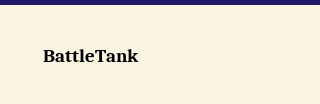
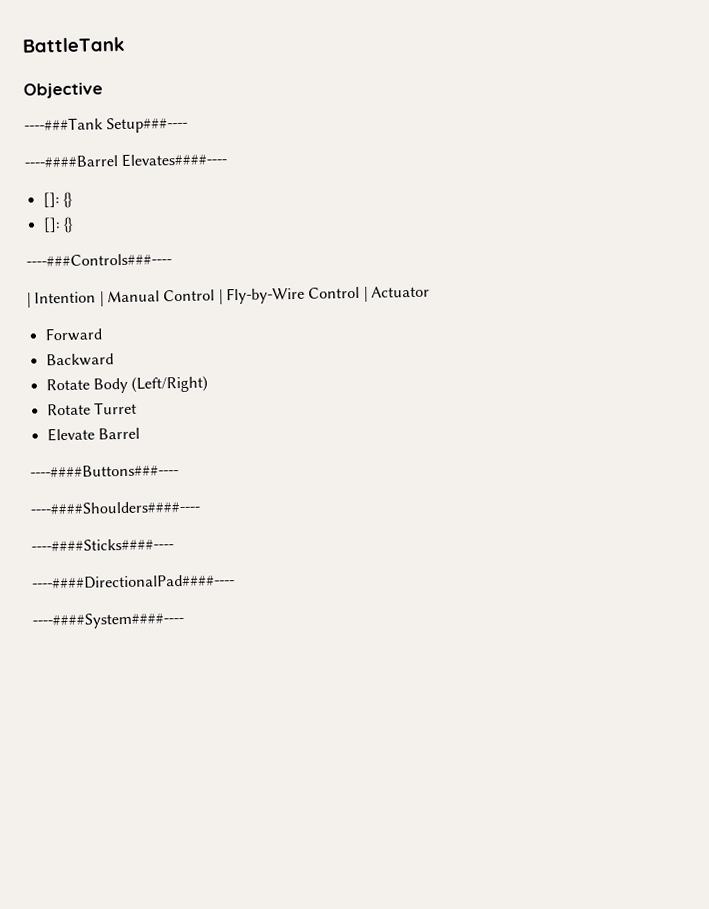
+ Objective
+ ----###Tank Setup###----
+ ----####Barrel Elevates####----
+ []: {}
+ []: {}
+ ----###Controls###----
+ | Intention | Manual Control | Fly-by-Wire Control | Actuator
+ Forward
+ Backward
+ Rotate Body (Left/Right)
+ Rotate Turret
+ Elevate Barrel
+ ----####Buttons###----
+ ----####Shoulders####----
+ ----####Sticks####----
+ ----####DirectionalPad####----
+ ----####System####----

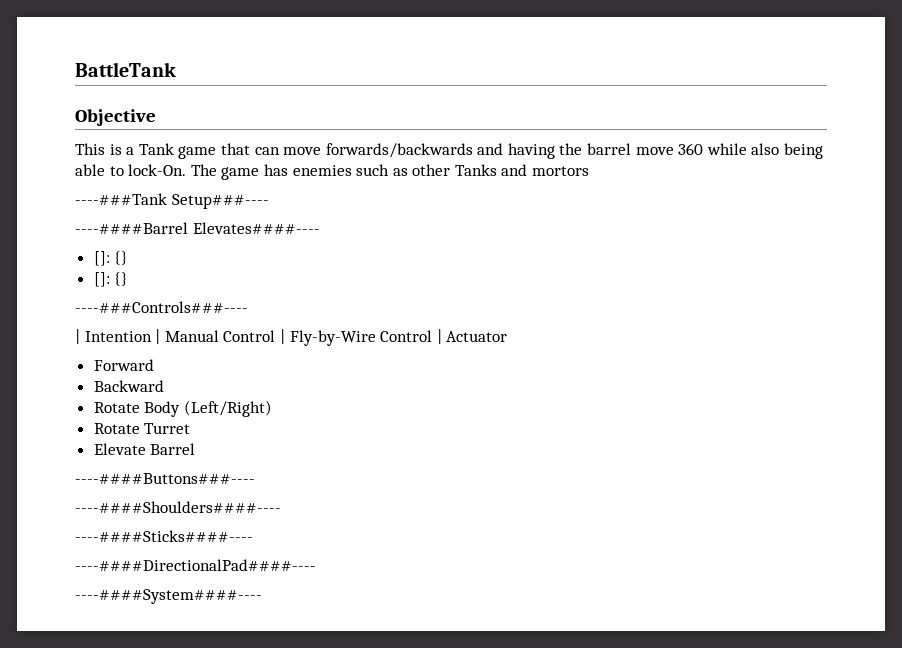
+ This is a Tank game that can move forwards/backwards and having the barrel move 360 while also being able to lock-On. The game has enemies such as other Tanks and mortors

